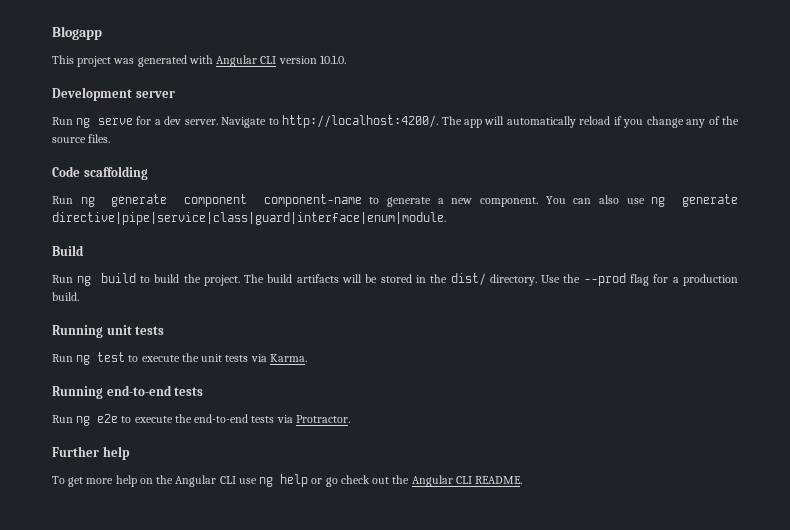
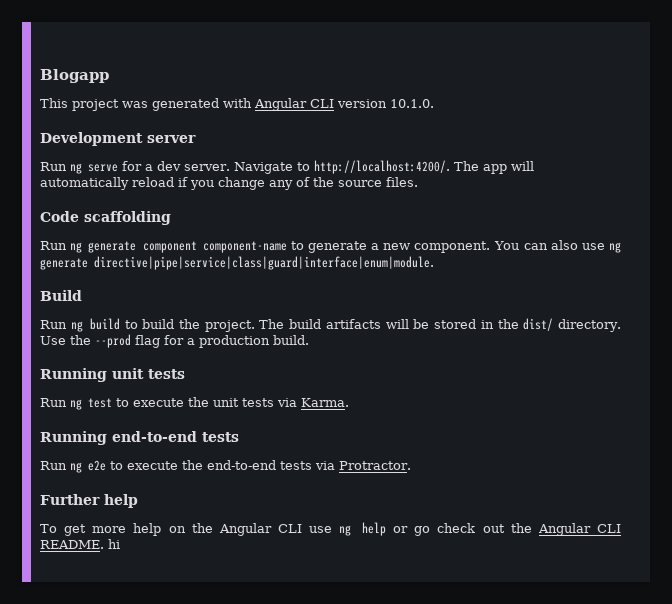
- To get more help on the Angular CLI use ng help or go check out the Angular CLI README.
+ To get more help on the Angular CLI use ng help or go check out the Angular CLI README. hi

